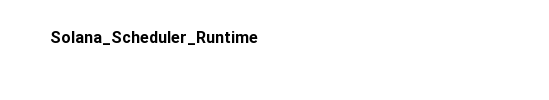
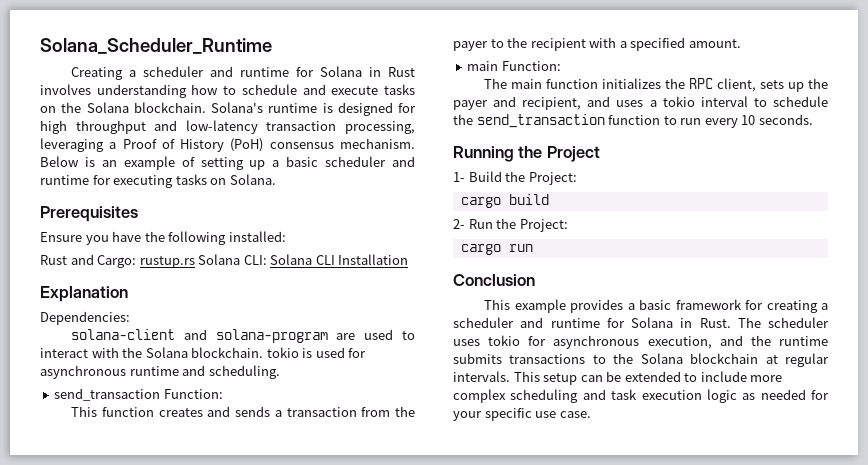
+ Creating a scheduler and runtime for Solana in Rust involves understanding how to schedule and execute tasks on the Solana blockchain. Solana's runtime is designed for high throughput and low-latency transaction processing, leveraging a Proof of History (PoH) consensus mechanism. Below is an example of setting up a basic scheduler and runtime for executing tasks on Solana.
+ Prerequisites
+ Ensure you have the following installed:
+ Rust and Cargo: rustup.rs Solana CLI: Solana CLI Installation
+ Explanation
+ Dependencies:
+ solana-client and solana-program are used to interact with the Solana blockchain. tokio is used for asynchronous runtime and scheduling.
+ send_transaction Function:
+ This function creates and sends a transaction from the payer to the recipient with a specified amount.
+ main Function:
+ The main function initializes the RPC client, sets up the payer and recipient, and uses a tokio interval to schedule the send_transaction function to run every 10 seconds.
+ Running the Project
+ 1- Build the Project:
+ cargo build
+ 2- Run the Project:
+ cargo run
+ Conclusion
+ This example provides a basic framework for creating a scheduler and runtime for Solana in Rust. The scheduler uses tokio for asynchronous execution, and the runtime submits transactions to the Solana blockchain at regular intervals. This setup can be extended to include more complex scheduling and task execution logic as needed for your specific use case.

